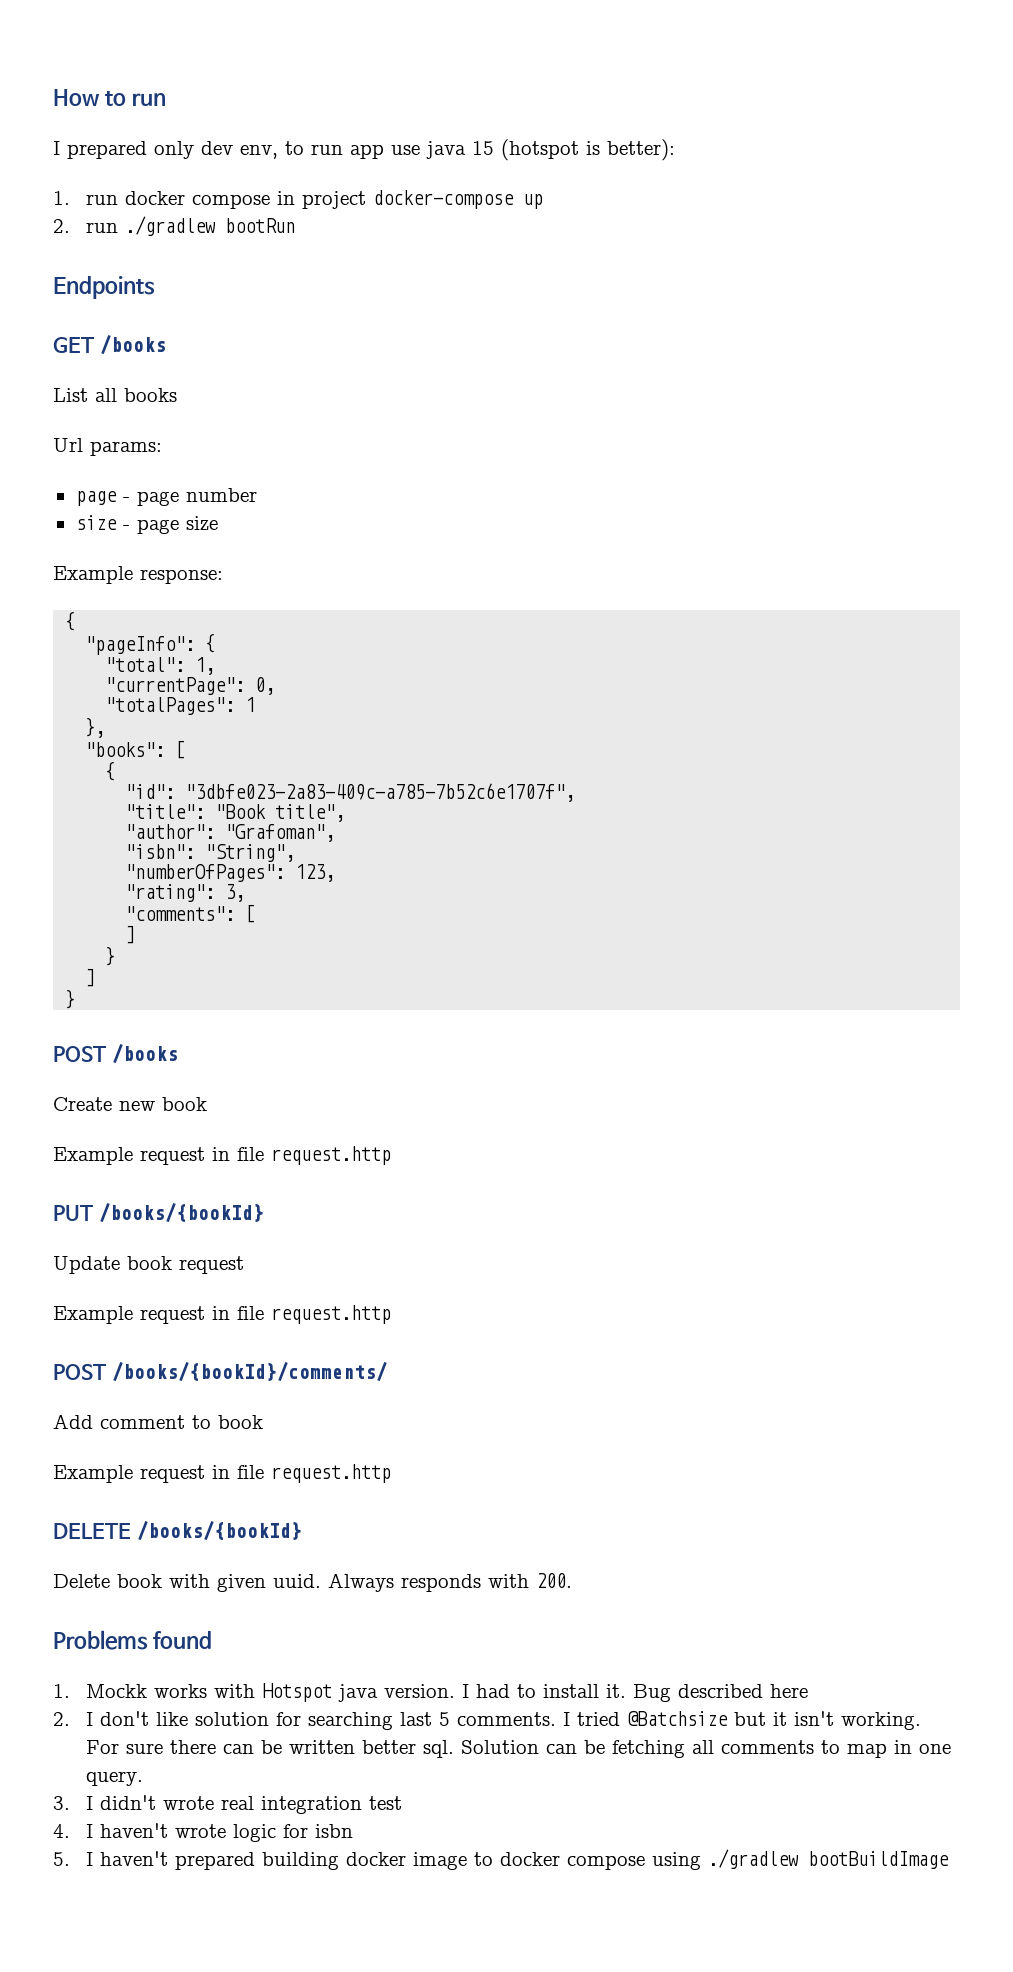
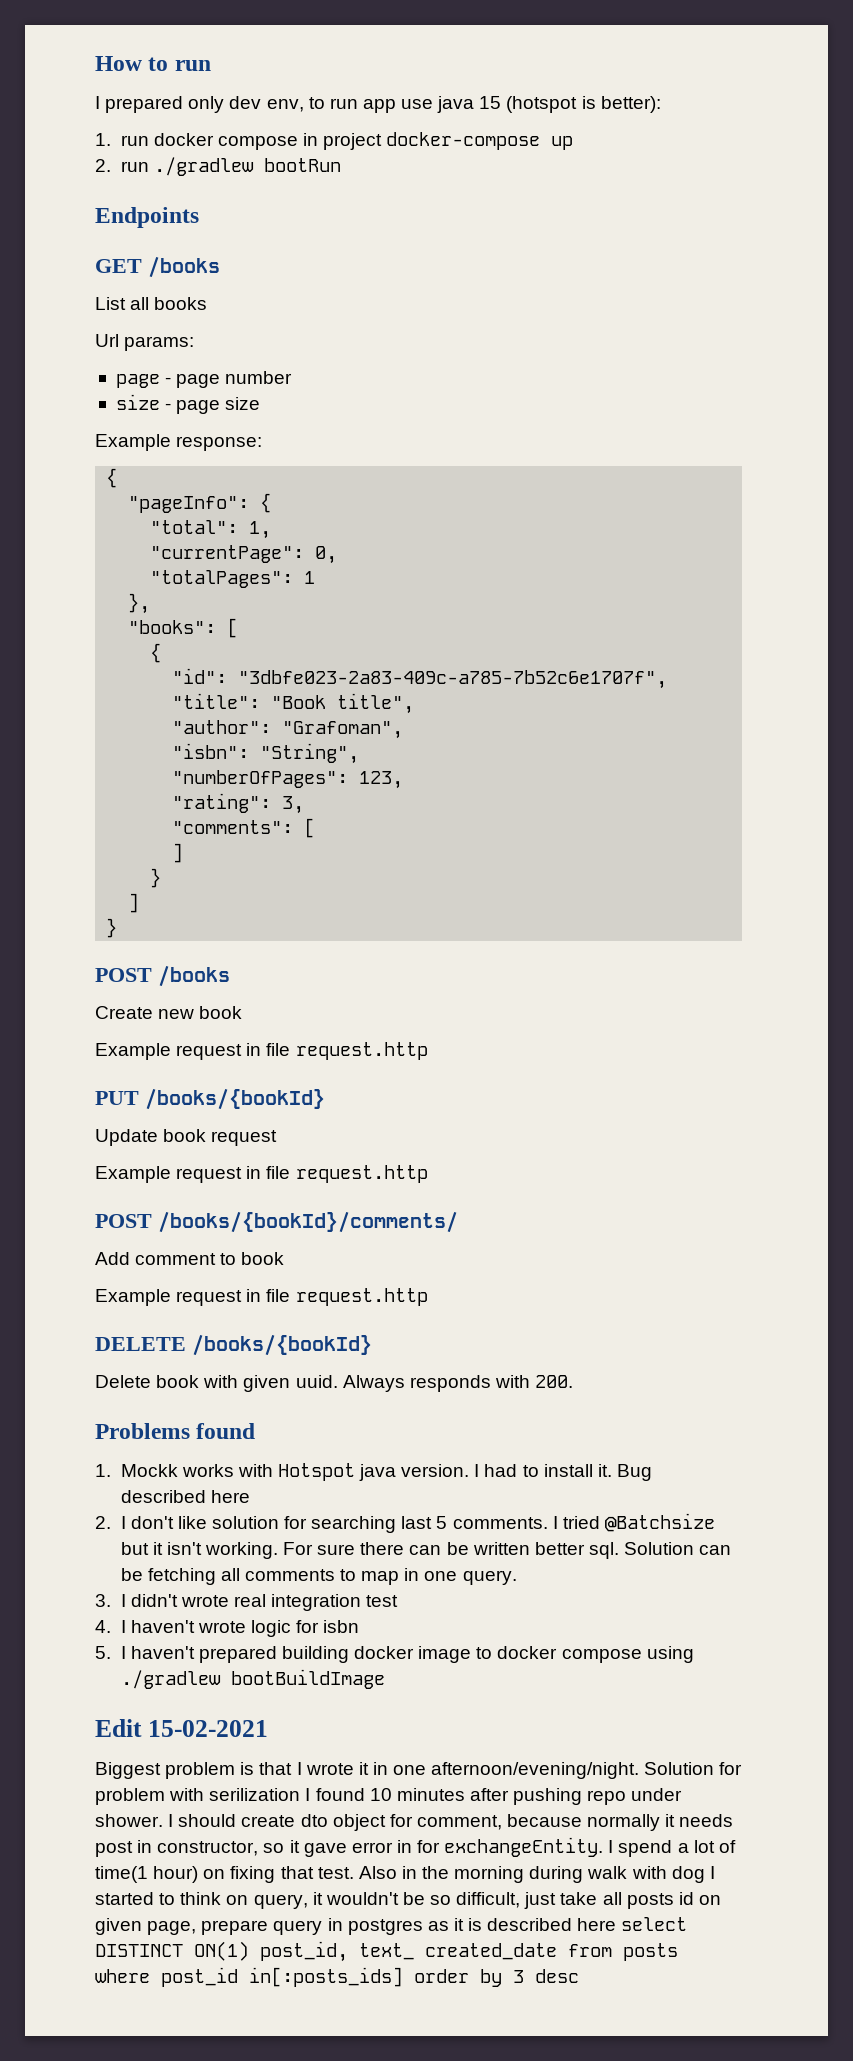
+ Edit 15-02-2021
+ Biggest problem is that I wrote it in one afternoon/evening/night. Solution for problem with serilization I found 10 minutes after pushing repo under shower. I should create dto object for comment, because normally it needs post in constructor, so it gave error in for exchangeEntity. I spend a lot of time(1 hour) on fixing that test. Also in the morning during walk with dog I started to think on query, it wouldn't be so difficult, just take all posts id on given page, prepare query in postgres as it is described here select DISTINCT ON(1) post_id, text_ created_date from posts where post_id in[:posts_ids] order by 3 desc

